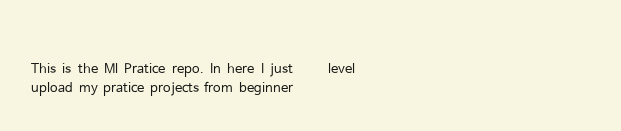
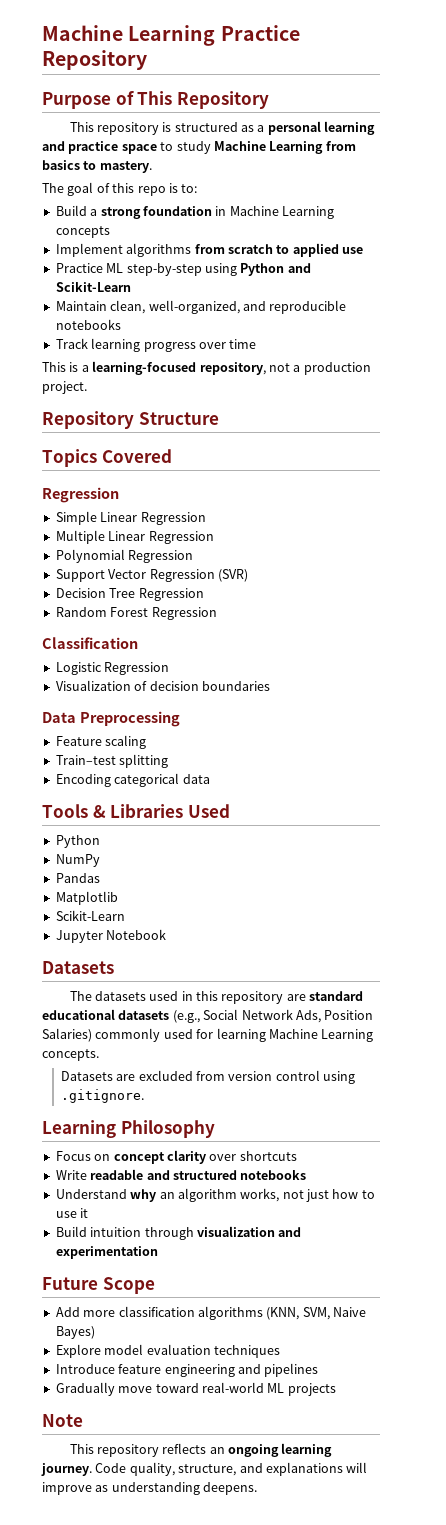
- This is the Ml Pratice repo. In here I just upload my pratice projects from beginner level
+ Machine Learning Practice Repository
+ Purpose of This Repository
+ This repository is structured as a personal learning and practice space to study Machine Learning from basics to mastery.
+ The goal of this repo is to:
+ Build a strong foundation in Machine Learning concepts
+ Implement algorithms from scratch to applied use
+ Practice ML step-by-step using Python and Scikit-Learn
+ Maintain clean, well-organized, and reproducible notebooks
+ Track learning progress over time
+ This is a learning-focused repository, not a production project.
+ Repository Structure
+ Topics Covered
+ Regression
+ Simple Linear Regression
+ Multiple Linear Regression
+ Polynomial Regression
+ Support Vector Regression (SVR)
+ Decision Tree Regression
+ Random Forest Regression
+ Classification
+ Logistic Regression
+ Visualization of decision boundaries
+ Data Preprocessing
+ Feature scaling
+ Train–test splitting
+ Encoding categorical data
+ Tools & Libraries Used
+ Python
+ NumPy
+ Pandas
+ Matplotlib
+ Scikit-Learn
+ Jupyter Notebook
+ Datasets
+ The datasets used in this repository are standard educational datasets (e.g., Social Network Ads, Position Salaries) commonly used for learning Machine Learning concepts.
+ Datasets are excluded from version control using .gitignore.
+ Learning Philosophy
+ Focus on concept clarity over shortcuts
+ Write readable and structured notebooks
+ Understand why an algorithm works, not just how to use it
+ Build intuition through visualization and experimentation
+ Future Scope
+ Add more classification algorithms (KNN, SVM, Naive Bayes)
+ Explore model evaluation techniques
+ Introduce feature engineering and pipelines
+ Gradually move toward real-world ML projects
+ Note
+ This repository reflects an ongoing learning journey. Code quality, structure, and explanations will improve as understanding deepens.

